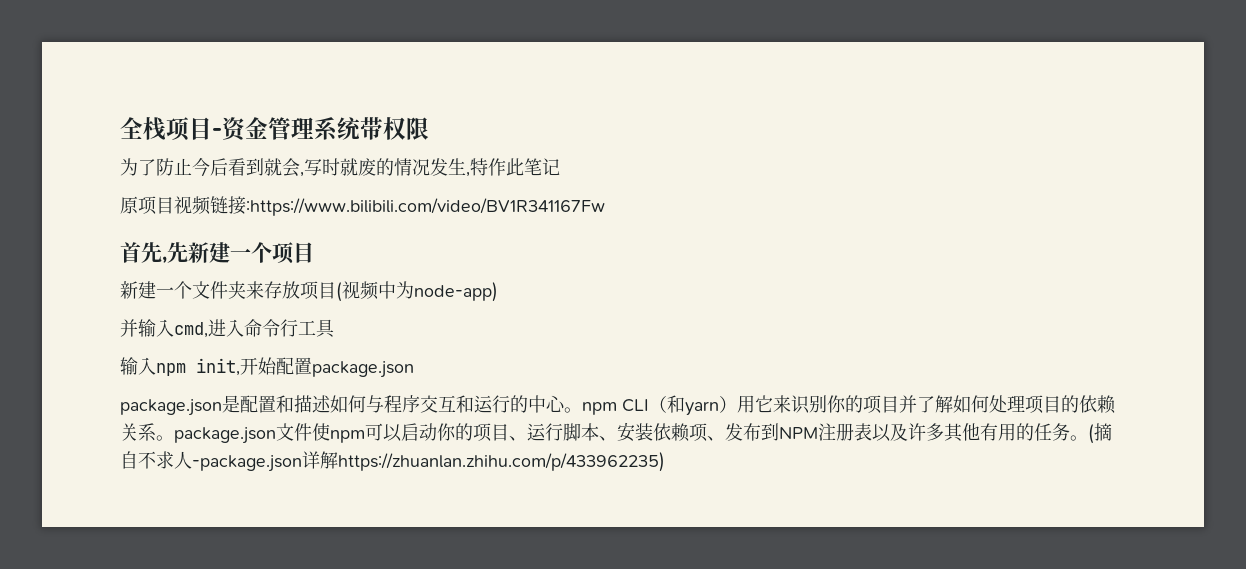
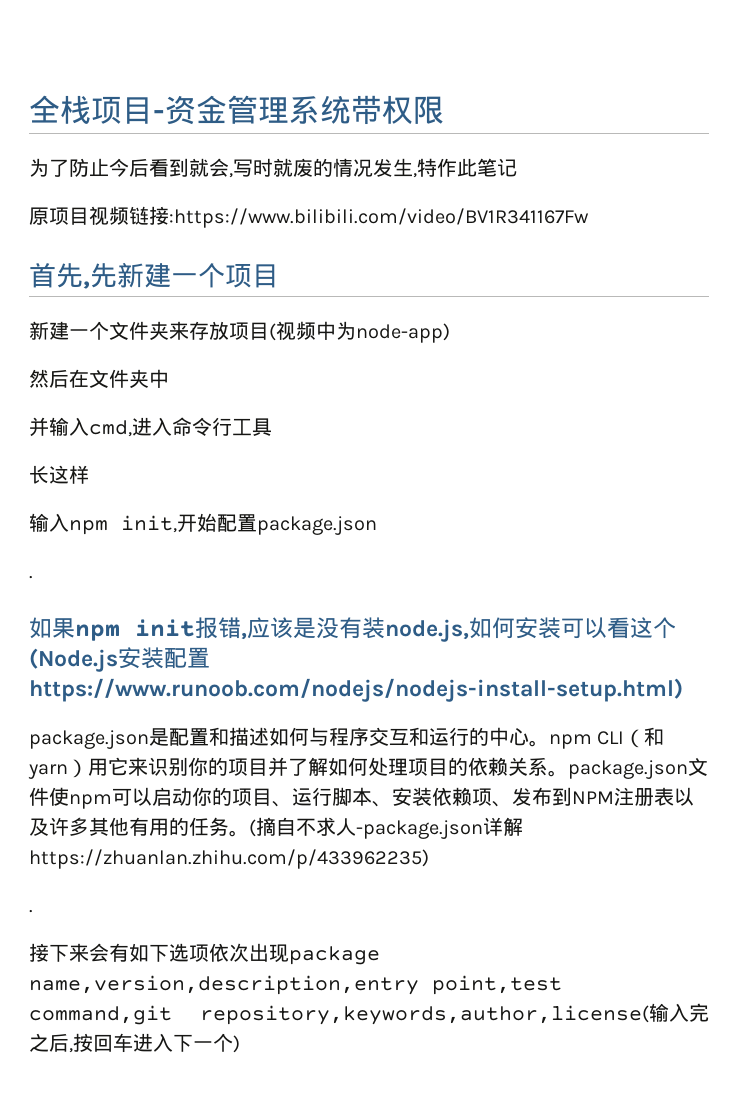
+ 然后在文件夹中
+ 长这样
  输入npm init,开始配置package.json
+ .
+ 如果npm init报错,应该是没有装node.js,如何安装可以看这个(Node.js安装配置https://www.runoob.com/nodejs/nodejs-install-setup.html)
  (摘自不求人-package.json详解https://zhuanlan.zhihu.com/p/433962235)
+ .
+ 接下来会有如下选项依次出现package name,version,description,entry point,test command,git repository,keywords,author,license(输入完之后,按回车进入下一个)

